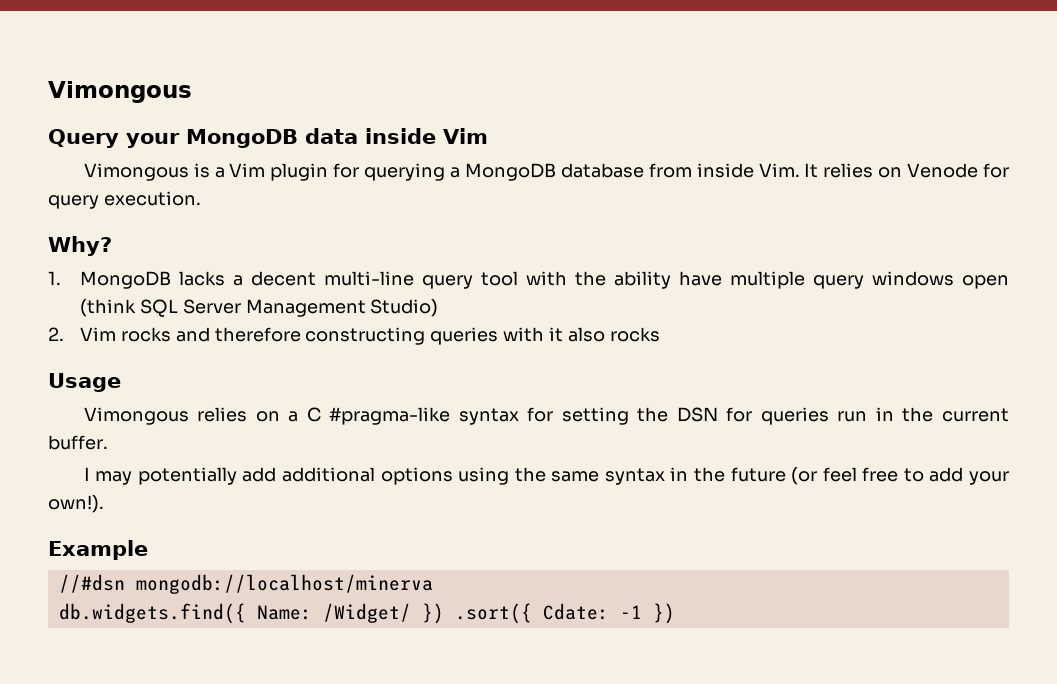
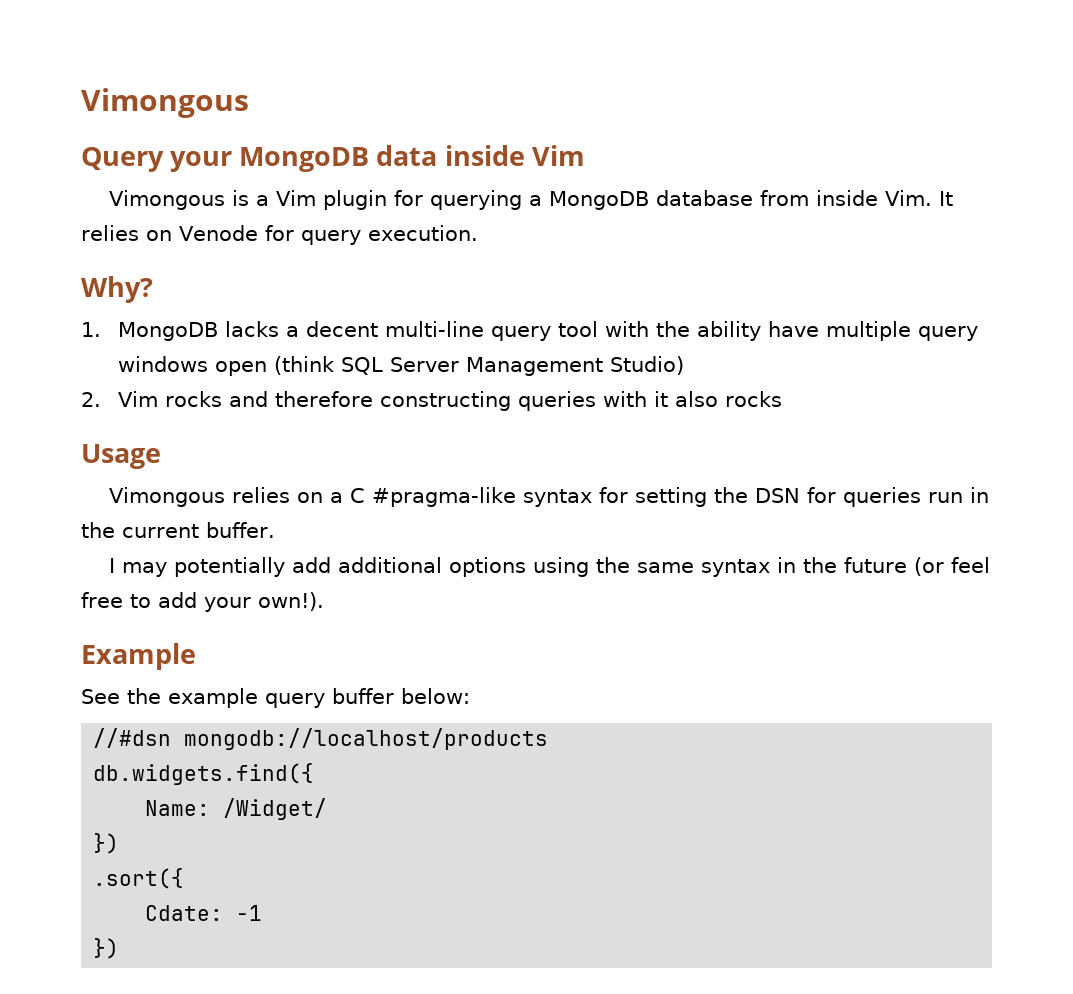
+ See the example query buffer below:
- //#dsn mongodb://localhost/minerva
+ //#dsn mongodb://localhost/products
- db.widgets.find({ Name: /Widget/ }) .sort({ Cdate: -1 })
+ db.widgets.find({
+ Name: /Widget/
+ })
+ .sort({
+ Cdate: -1
+ })

